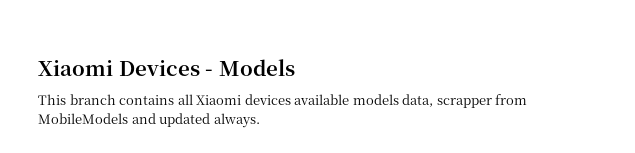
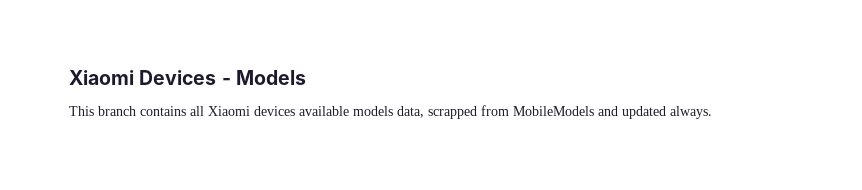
- This branch contains all Xiaomi devices available models data, scrapper from MobileModels and updated always.
+ This branch contains all Xiaomi devices available models data, scrapped from MobileModels and updated always.

